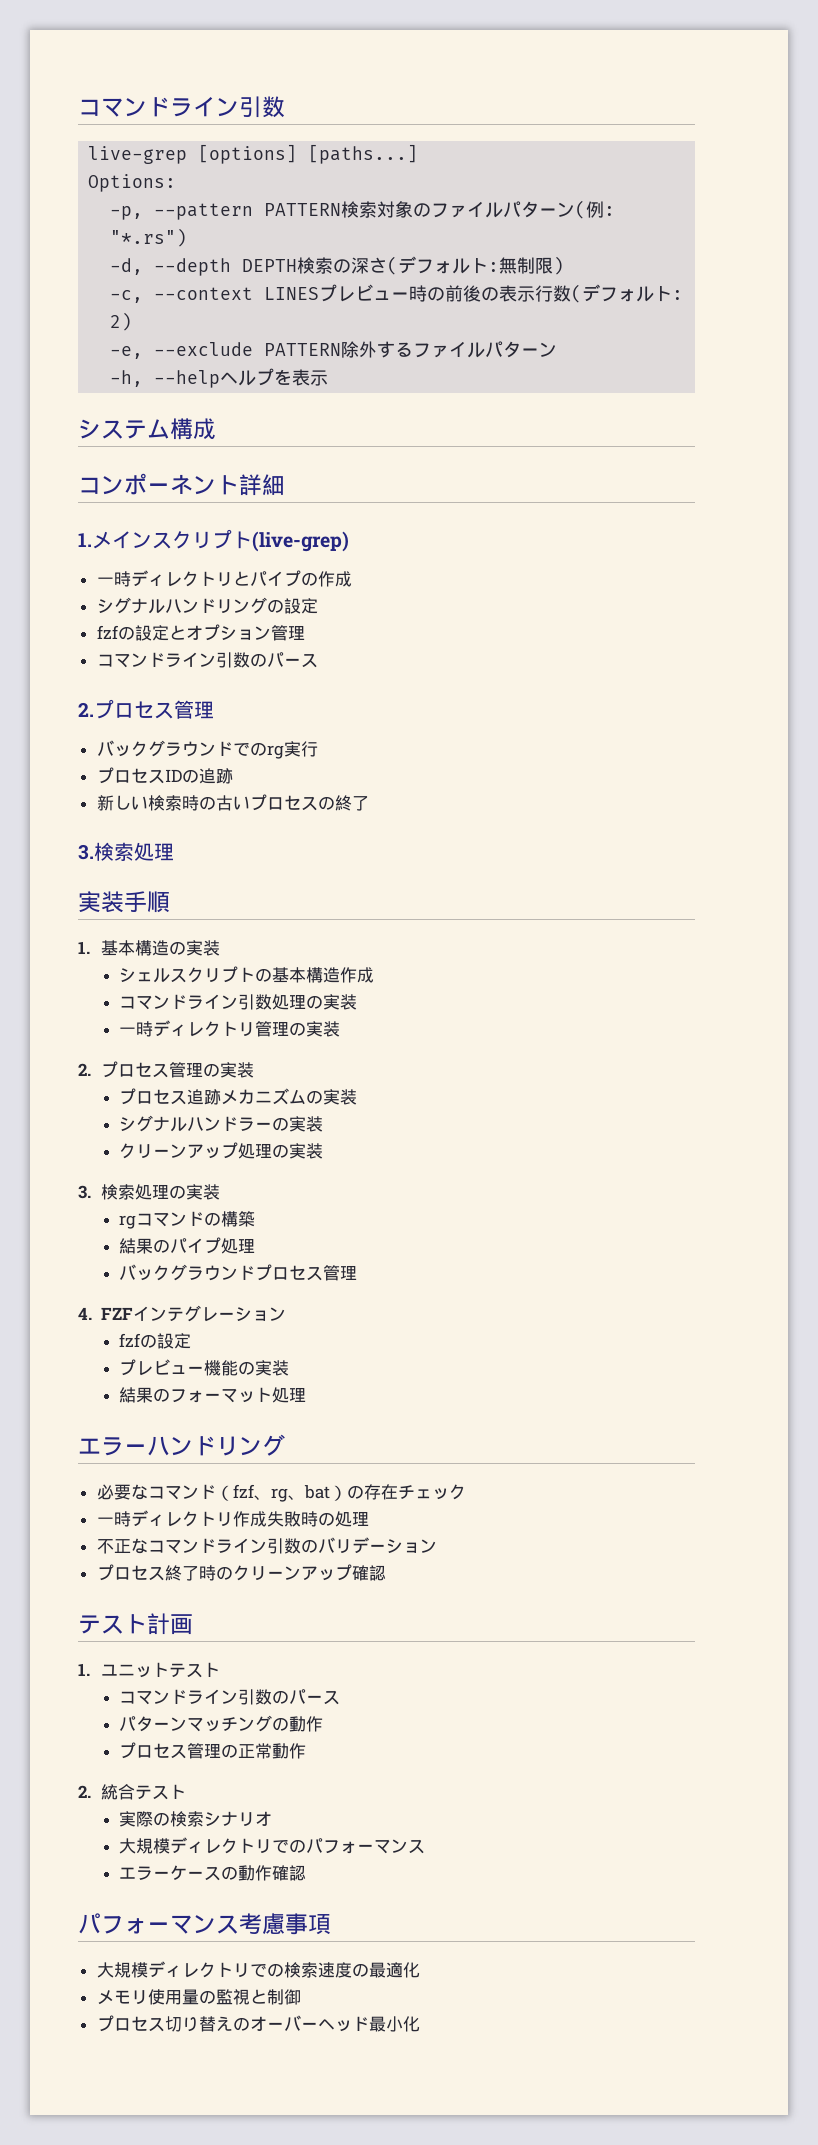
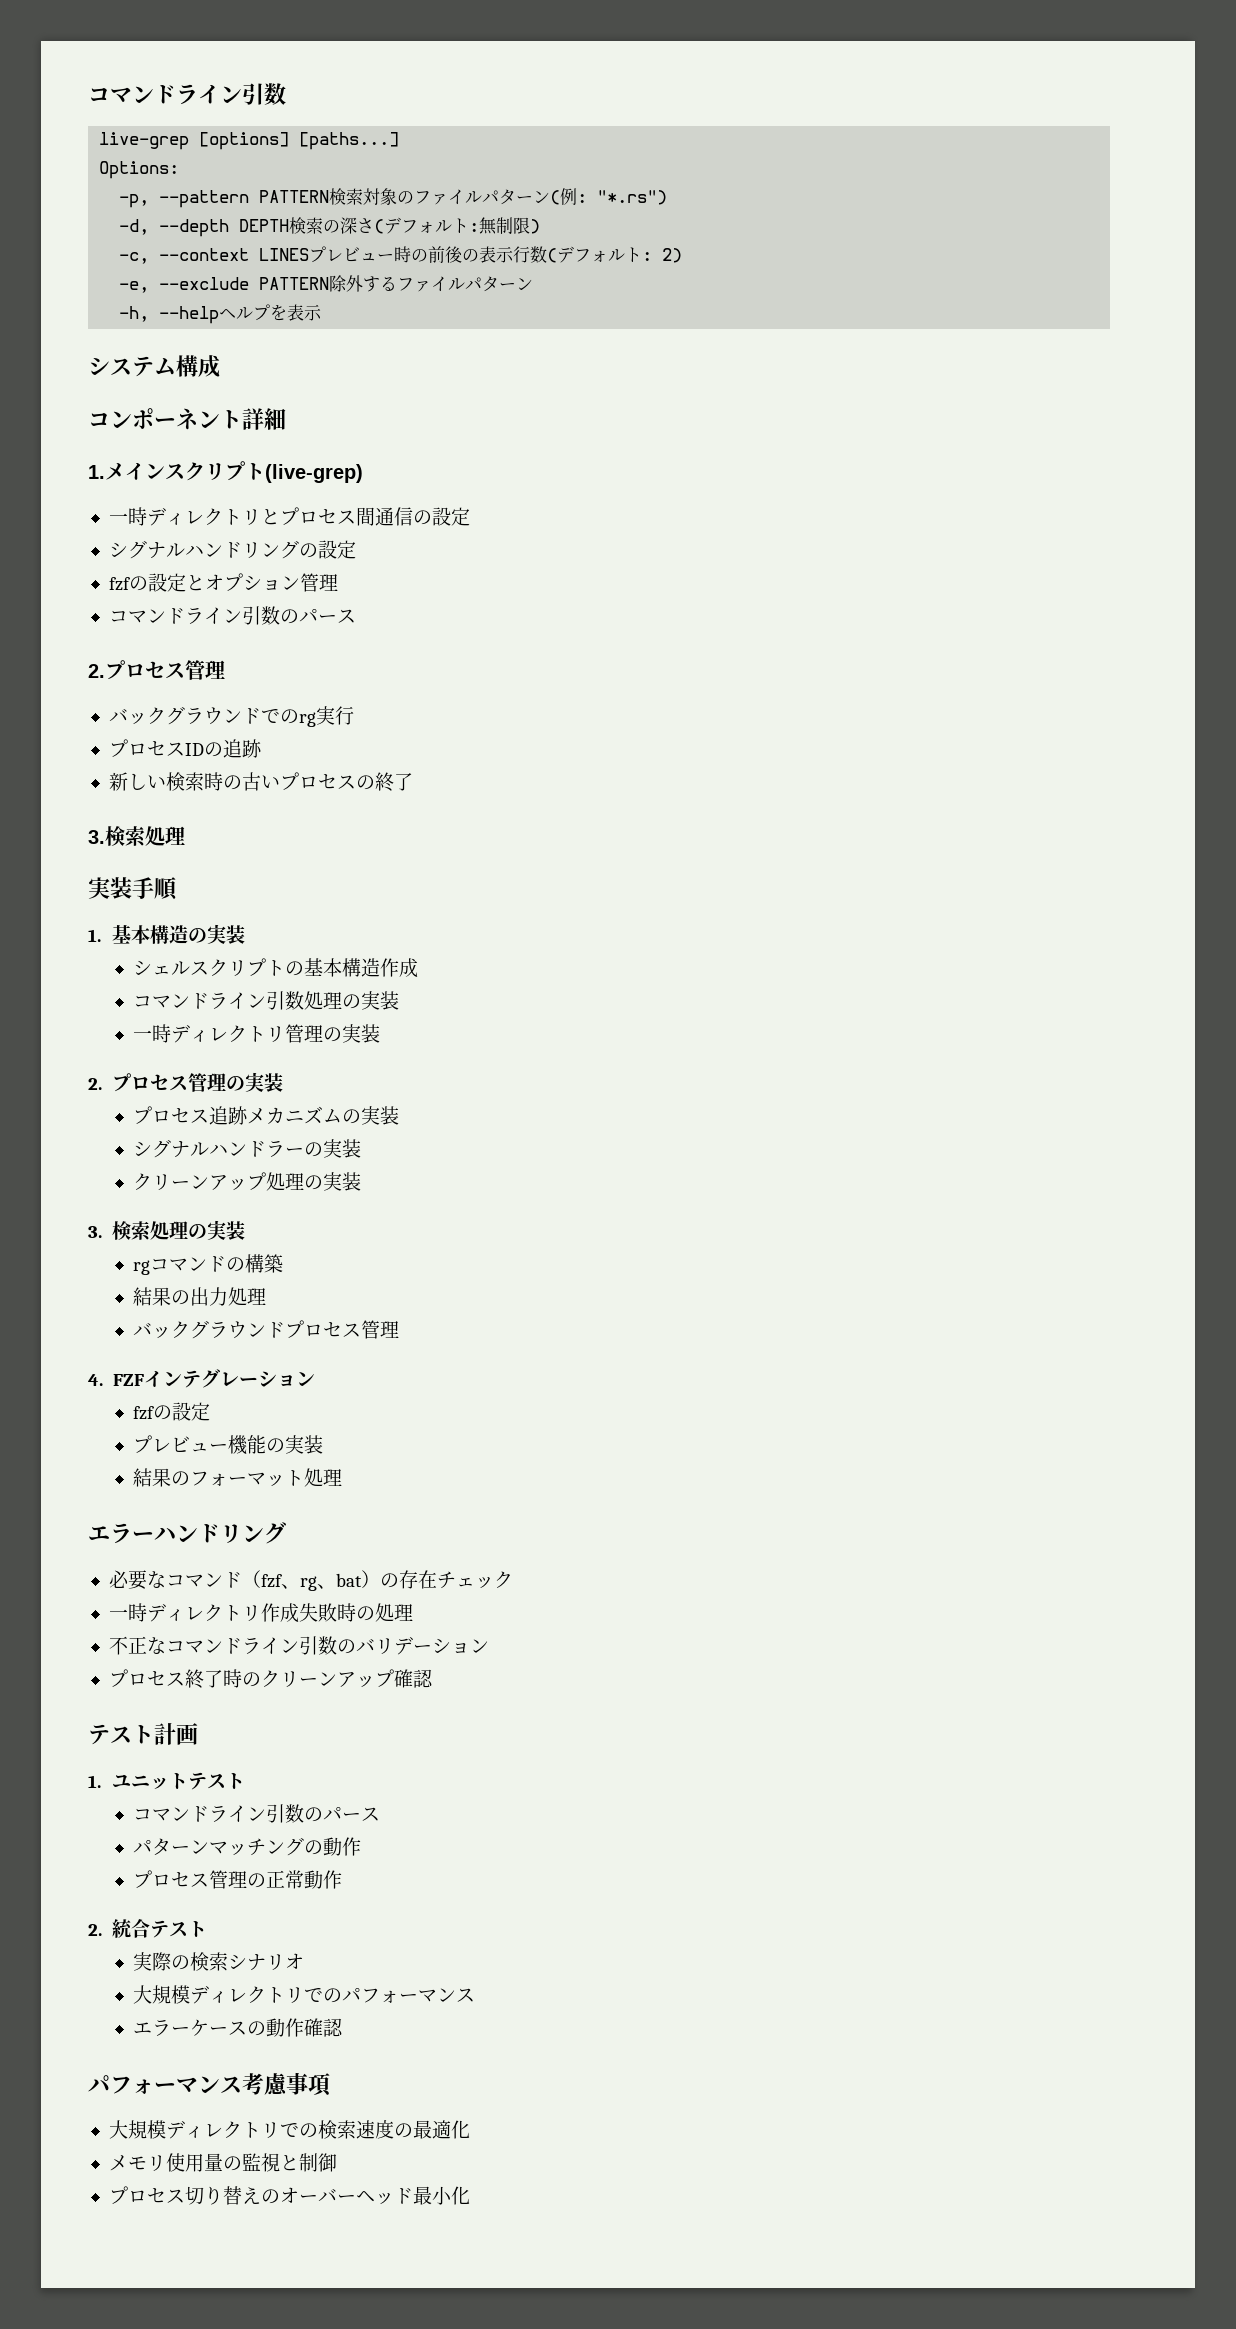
- 一時ディレクトリとパイプの作成
+ 一時ディレクトリとプロセス間通信の設定
- 結果のパイプ処理
+ 結果の出力処理

